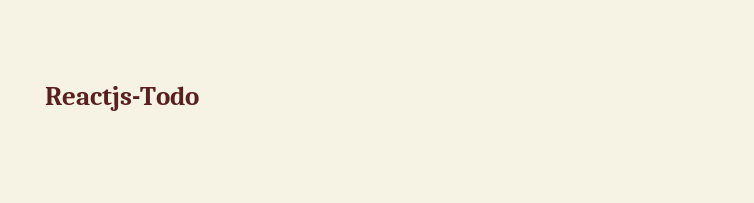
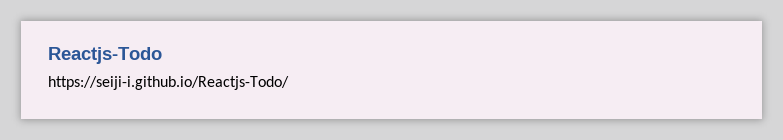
+ https://seiji-i.github.io/Reactjs-Todo/

